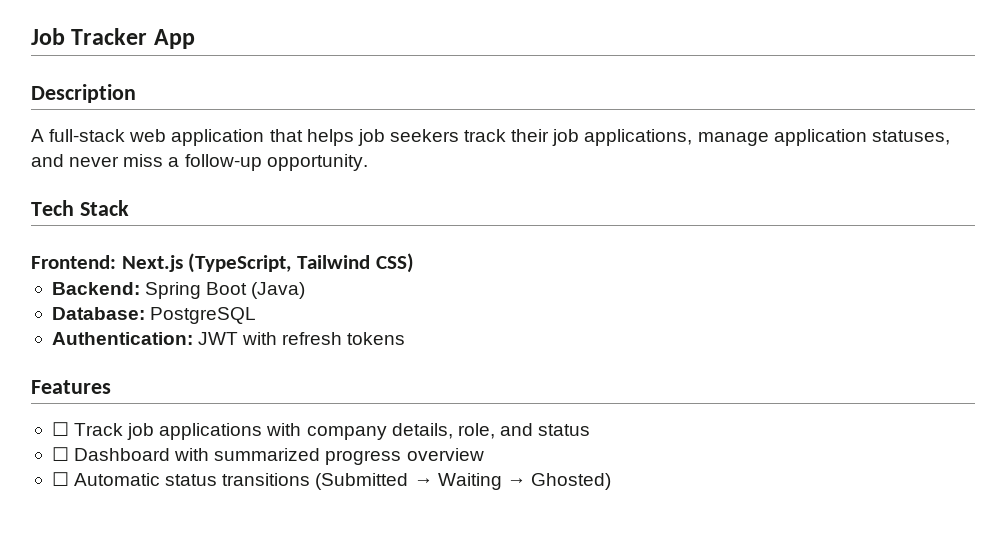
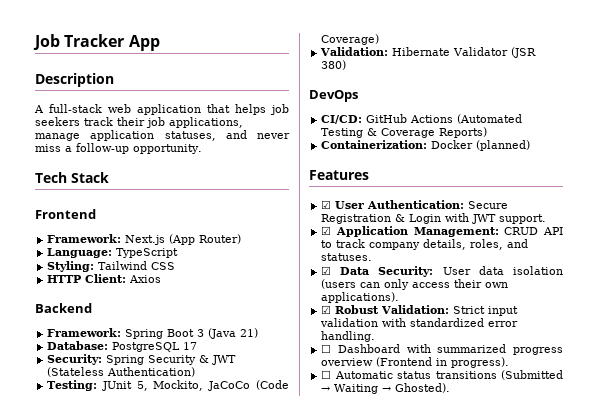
- Frontend: Next.js (TypeScript, Tailwind CSS)
- Backend: Spring Boot (Java)
- Database: PostgreSQL
- Authentication: JWT with refresh tokens
+ Frontend
+ Framework: Next.js (App Router)
+ Language: TypeScript
+ Styling: Tailwind CSS
+ HTTP Client: Axios
+ Backend
+ Framework: Spring Boot 3 (Java 21)
+ Database: PostgreSQL 17
+ Security: Spring Security & JWT (Stateless Authentication)
+ Testing: JUnit 5, Mockito, JaCoCo (Code Coverage)
+ Validation: Hibernate Validator (JSR 380)
+ DevOps
+ CI/CD: GitHub Actions (Automated Testing & Coverage Reports)
+ Containerization: Docker (planned)
  Features
- ☐ Track job applications with company details, role, and status
+ ☑ User Authentication: Secure Registration & Login with JWT support.
+ ☑ Application Management: CRUD API to track company details, roles, and statuses.
+ ☑ Data Security: User data isolation (users can only access their own applications).
+ ☑ Robust Validation: Strict input validation with standardized error handling.
- ☐ Dashboard with summarized progress overview
+ ☐ Dashboard with summarized progress overview (Frontend in progress).
- ☐ Automatic status transitions (Submitted → Waiting → Ghosted)
+ ☐ Automatic status transitions (Submitted → Waiting → Ghosted).

